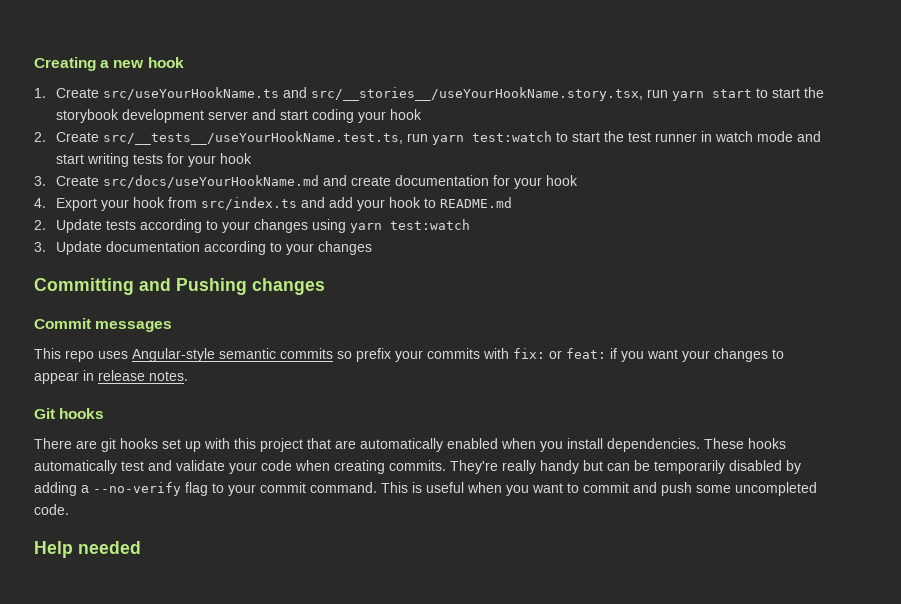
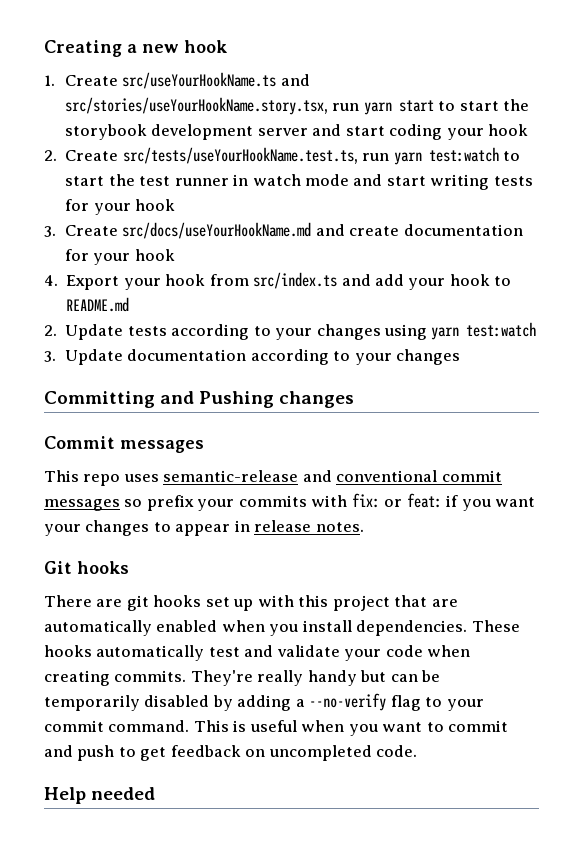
- 1. Create src/useYourHookName.ts and src/__stories__/useYourHookName.story.tsx, run yarn start to start the storybook development server and start coding your hook
+ 1. Create src/useYourHookName.ts and src/stories/useYourHookName.story.tsx, run yarn start to start the storybook development server and start coding your hook
- 2. Create src/__tests__/useYourHookName.test.ts, run yarn test:watch to start the test runner in watch mode and start writing tests for your hook
+ 2. Create src/tests/useYourHookName.test.ts, run yarn test:watch to start the test runner in watch mode and start writing tests for your hook
- This repo uses Angular-style semantic commits so prefix your commits with fix: or feat: if you want your changes to appear in release notes.
+ This repo uses semantic-release and conventional commit messages so prefix your commits with fix: or feat: if you want your changes to appear in release notes.
- This is useful when you want to commit and push some uncompleted code.
+ This is useful when you want to commit and push to get feedback on uncompleted code.

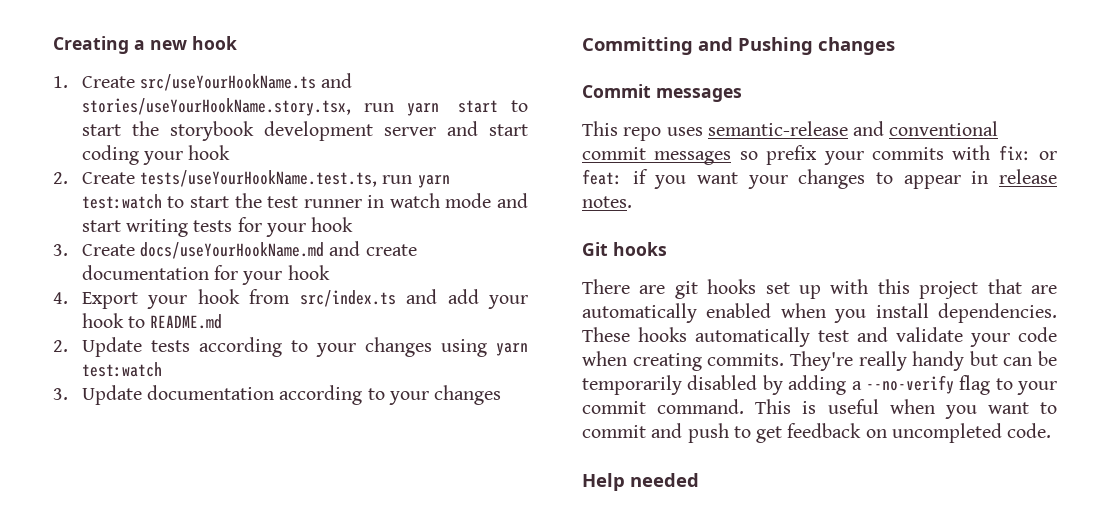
- 1. Create src/useYourHookName.ts and src/stories/useYourHookName.story.tsx, run yarn start to start the storybook development server and start coding your hook
+ 1. Create src/useYourHookName.ts and stories/useYourHookName.story.tsx, run yarn start to start the storybook development server and start coding your hook
- 2. Create src/tests/useYourHookName.test.ts, run yarn test:watch to start the test runner in watch mode and start writing tests for your hook
+ 2. Create tests/useYourHookName.test.ts, run yarn test:watch to start the test runner in watch mode and start writing tests for your hook
- 3. Create src/docs/useYourHookName.md and create documentation for your hook
+ 3. Create docs/useYourHookName.md and create documentation for your hook

